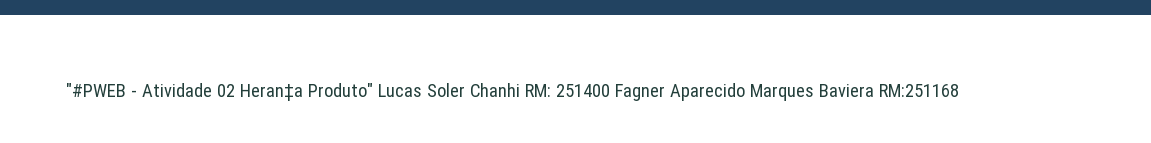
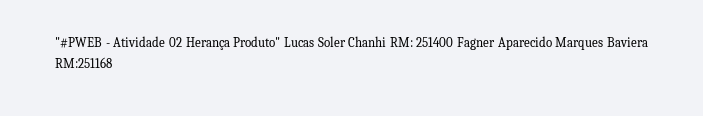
- "#PWEB - Atividade 02 Heran‡a Produto" Lucas Soler Chanhi RM: 251400 Fagner Aparecido Marques Baviera RM:251168
+ "#PWEB - Atividade 02 Herança Produto" Lucas Soler Chanhi RM: 251400 Fagner Aparecido Marques Baviera RM:251168

